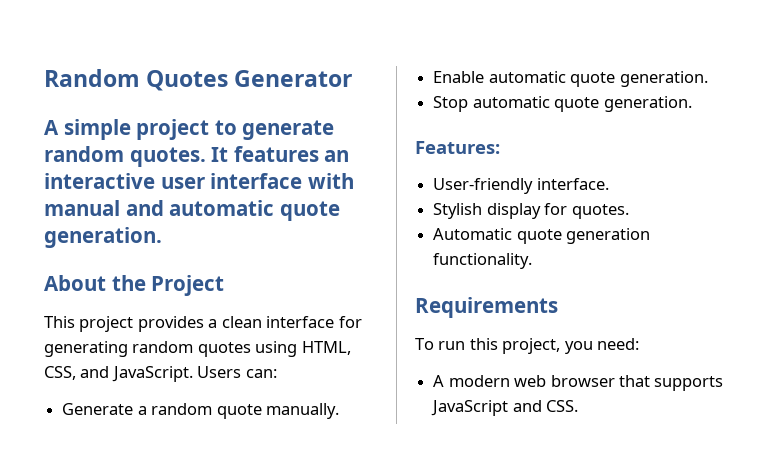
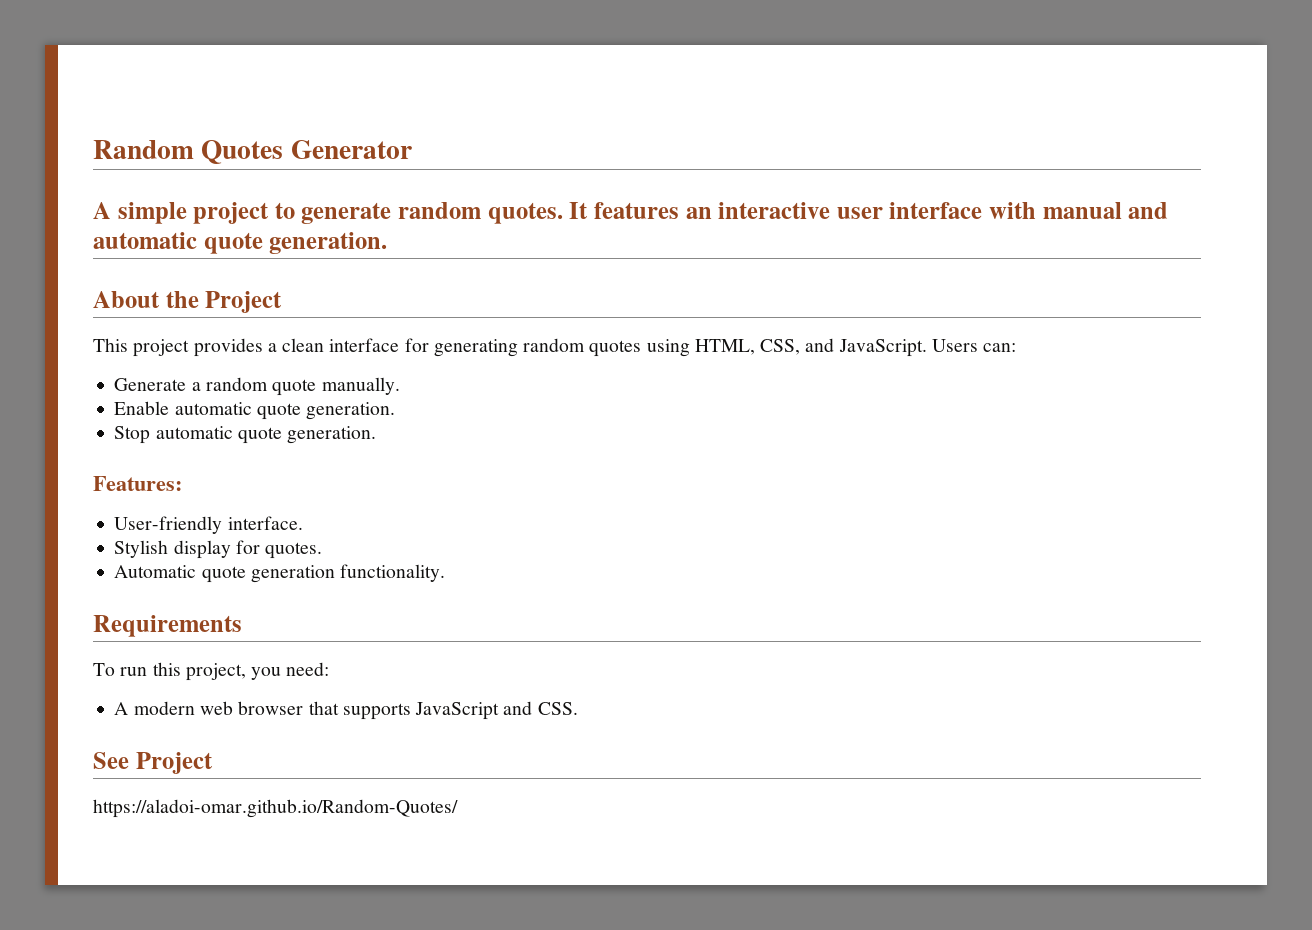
+ See Project
+ https://aladoi-omar.github.io/Random-Quotes/

